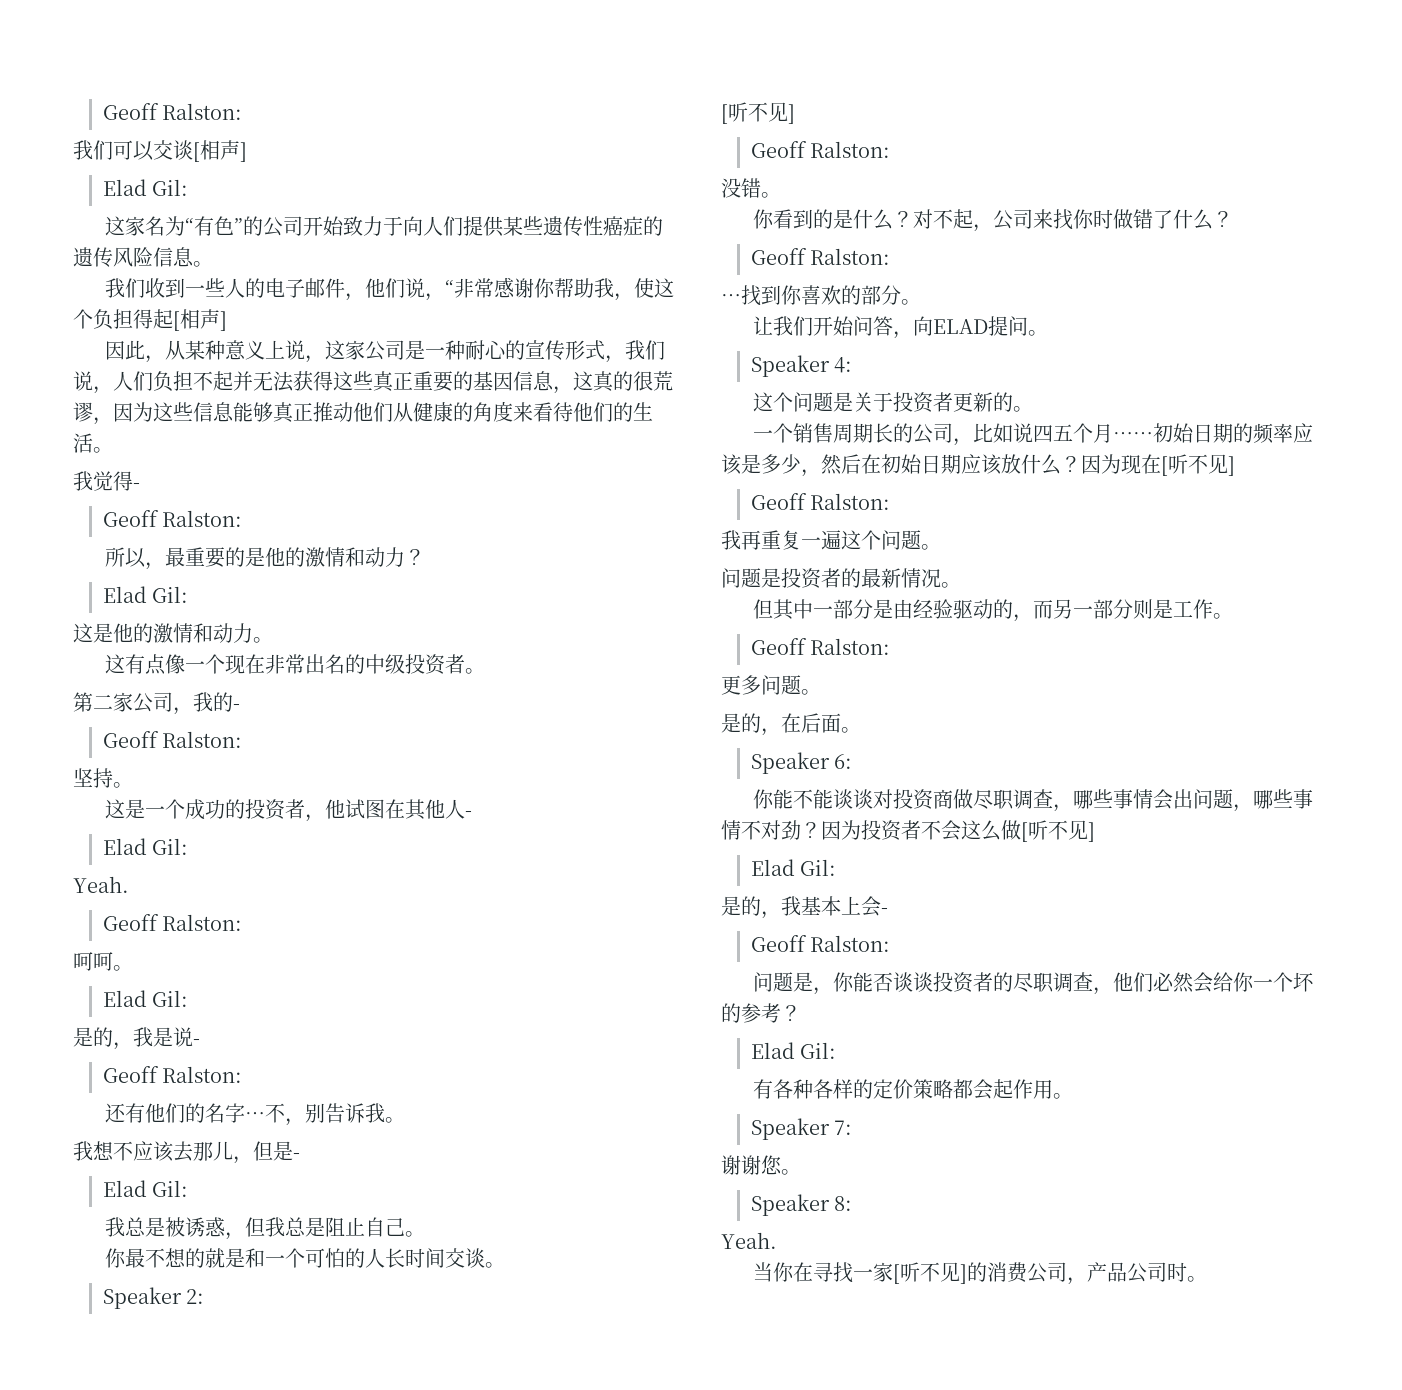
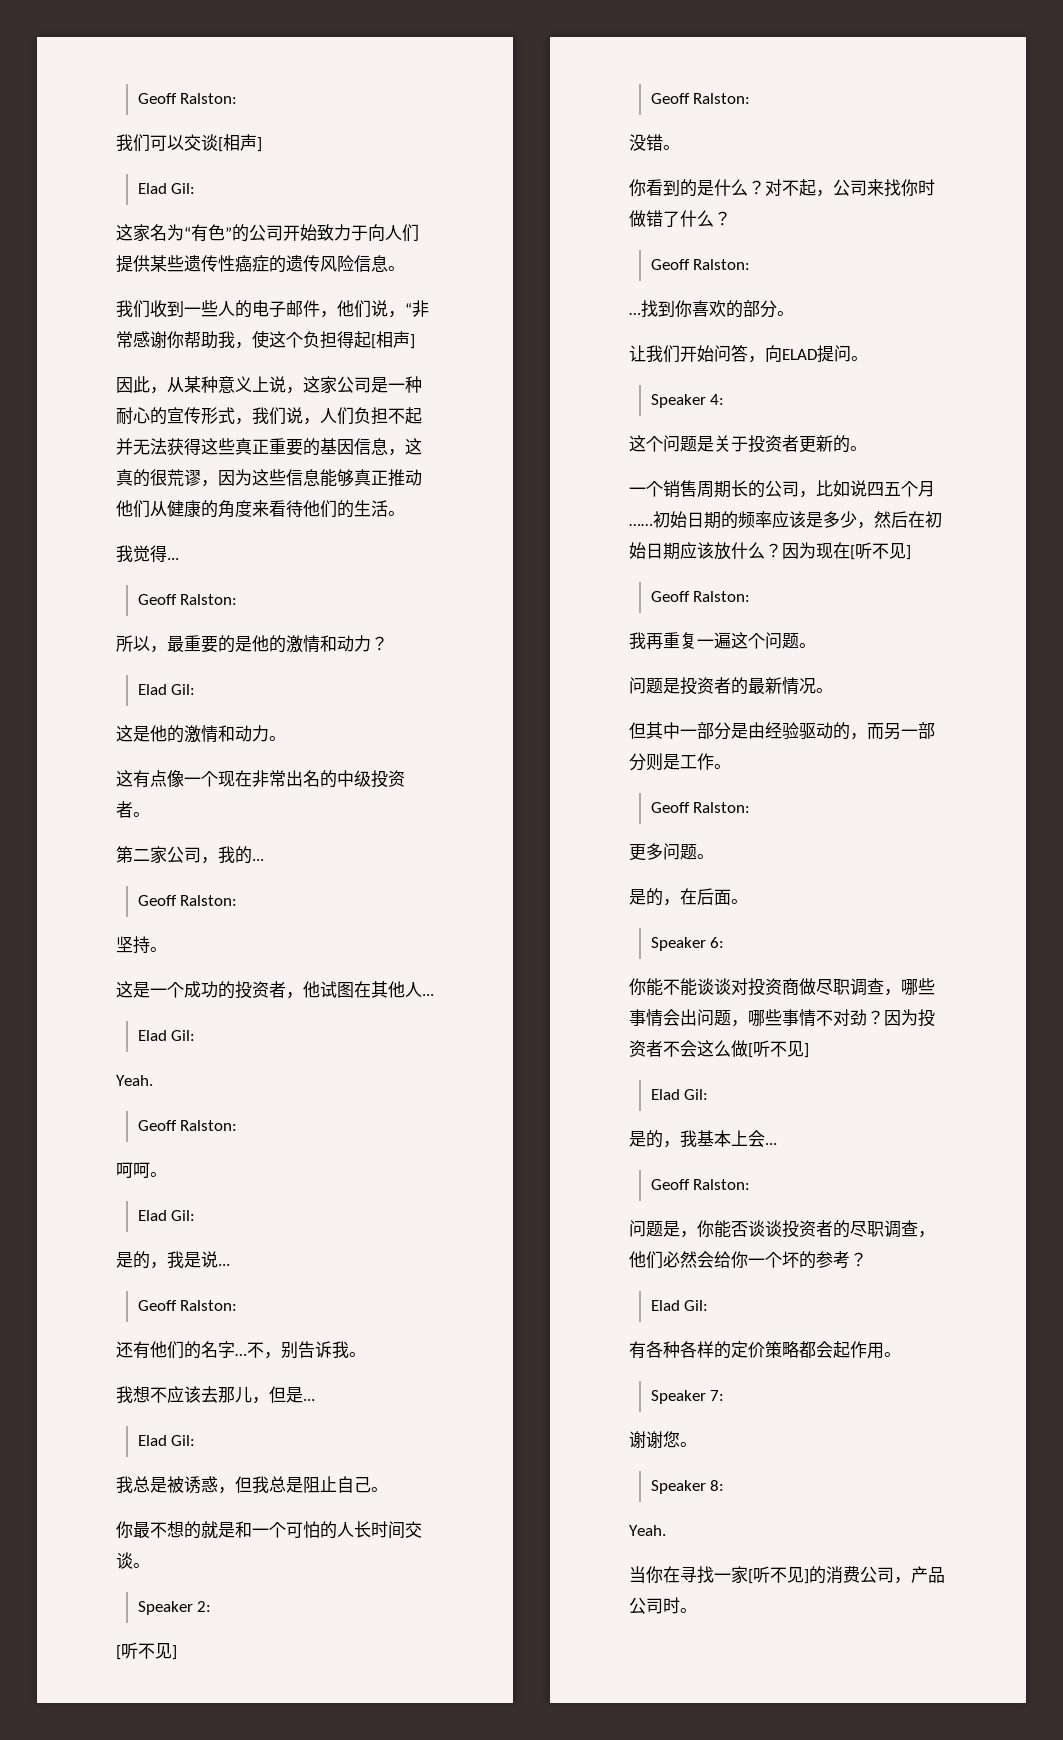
- 我觉得-
+ 我觉得...
- 第二家公司，我的-
+ 第二家公司，我的...
- 这是一个成功的投资者，他试图在其他人-
+ 这是一个成功的投资者，他试图在其他人...
- 是的，我是说-
+ 是的，我是说...
- 我想不应该去那儿，但是-
+ 我想不应该去那儿，但是...
- 是的，我基本上会-
+ 是的，我基本上会...

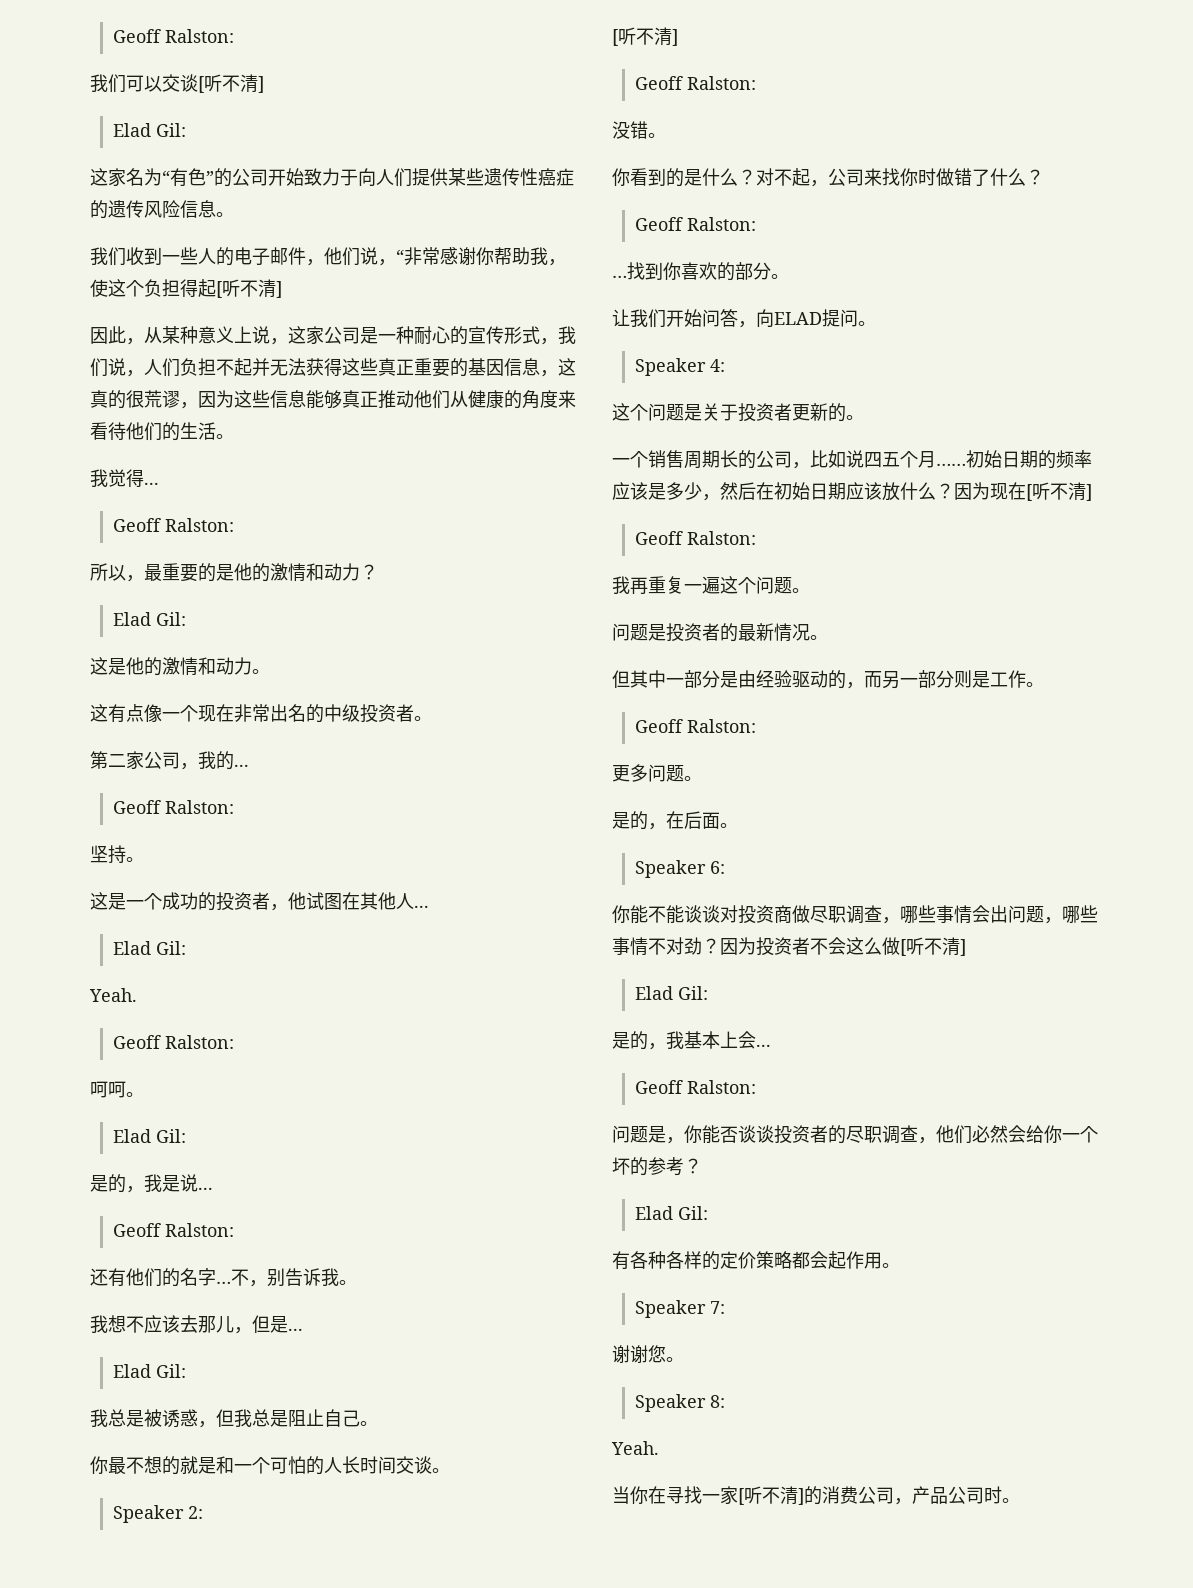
- 我们可以交谈[相声]
+ 我们可以交谈[听不清]
- 我们收到一些人的电子邮件，他们说，“非常感谢你帮助我，使这个负担得起[相声]
+ 我们收到一些人的电子邮件，他们说，“非常感谢你帮助我，使这个负担得起[听不清]
  Speaker 2:
- [听不见]
+ [听不清]
- 因为现在[听不见]
+ 因为现在[听不清]
- 因为投资者不会这么做[听不见]
+ 因为投资者不会这么做[听不清]
- 当你在寻找一家[听不见]的消费公司，产品公司时。
+ 当你在寻找一家[听不清]的消费公司，产品公司时。

